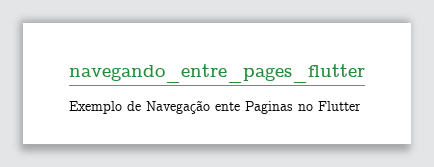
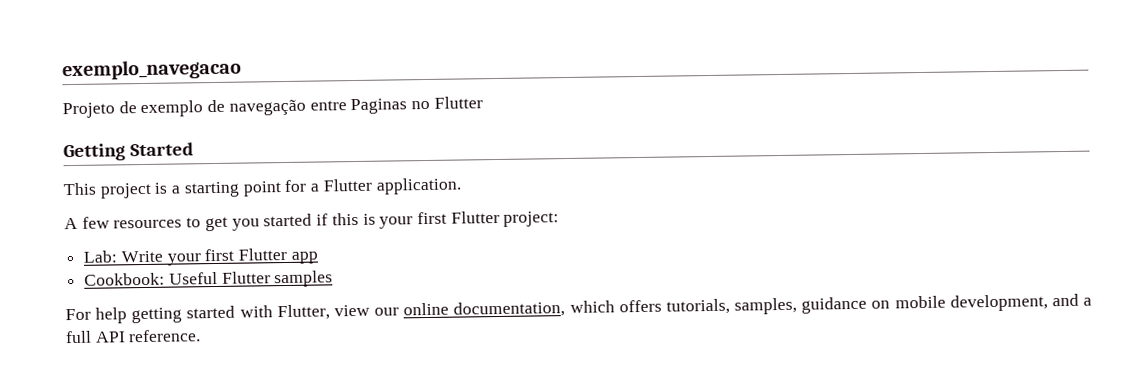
- navegando_entre_pages_flutter
- Exemplo de Navegação ente Paginas no Flutter
+ exemplo_navegacao
+ Projeto de exemplo de navegação entre Paginas no Flutter
+ Getting Started
+ This project is a starting point for a Flutter application.
+ A few resources to get you started if this is your first Flutter project:
+ Lab: Write your first Flutter app
+ Cookbook: Useful Flutter samples
+ For help getting started with Flutter, view our online documentation, which offers tutorials, samples, guidance on mobile development, and a full API reference.

